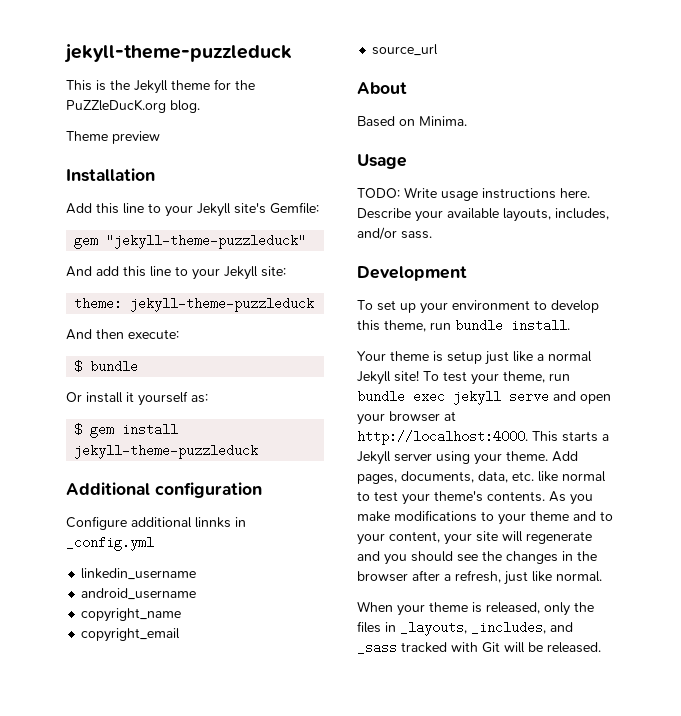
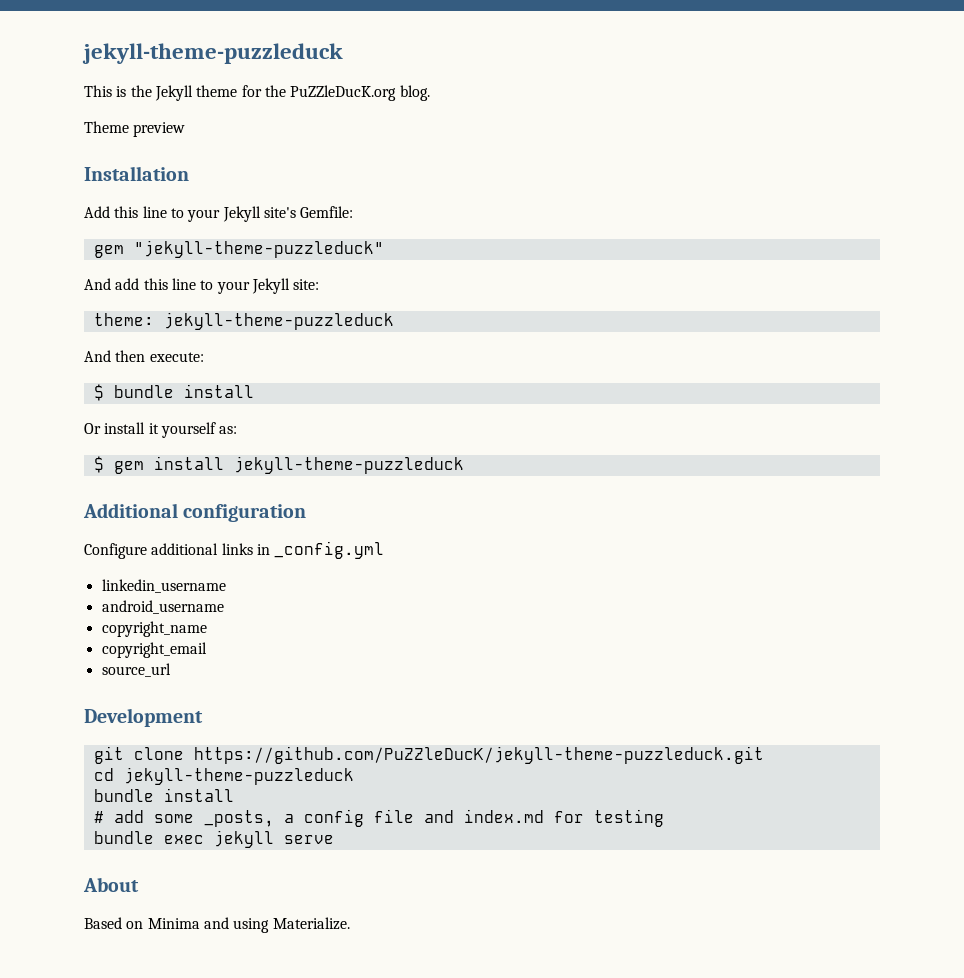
- $ bundle
+ $ bundle install
- Configure additional linnks in _config.yml
+ Configure additional links in _config.yml
+ Development
+ git clone https://github.com/PuZZleDucK/jekyll-theme-puzzleduck.git
+ cd jekyll-theme-puzzleduck
+ bundle install
+ # add some _posts, a config file and index.md for testing
+ bundle exec jekyll serve
  About
- Based on Minima.
- Usage
- TODO: Write usage instructions here. Describe your available layouts, includes, and/or sass.
- Development
- To set up your environment to develop this theme, run bundle install.
- Your theme is setup just like a normal Jekyll site! To test your theme, run bundle exec jekyll serve and open your browser at http://localhost:4000. This starts a Jekyll server using your theme. Add pages, documents, data, etc. like normal to test your theme's contents. As you make modifications to your theme and to your content, your site will regenerate and you should see the changes in the browser after a refresh, just like normal.
- When your theme is released, only the files in _layouts, _includes, and _sass tracked with Git will be released.
+ Based on Minima and using Materialize.

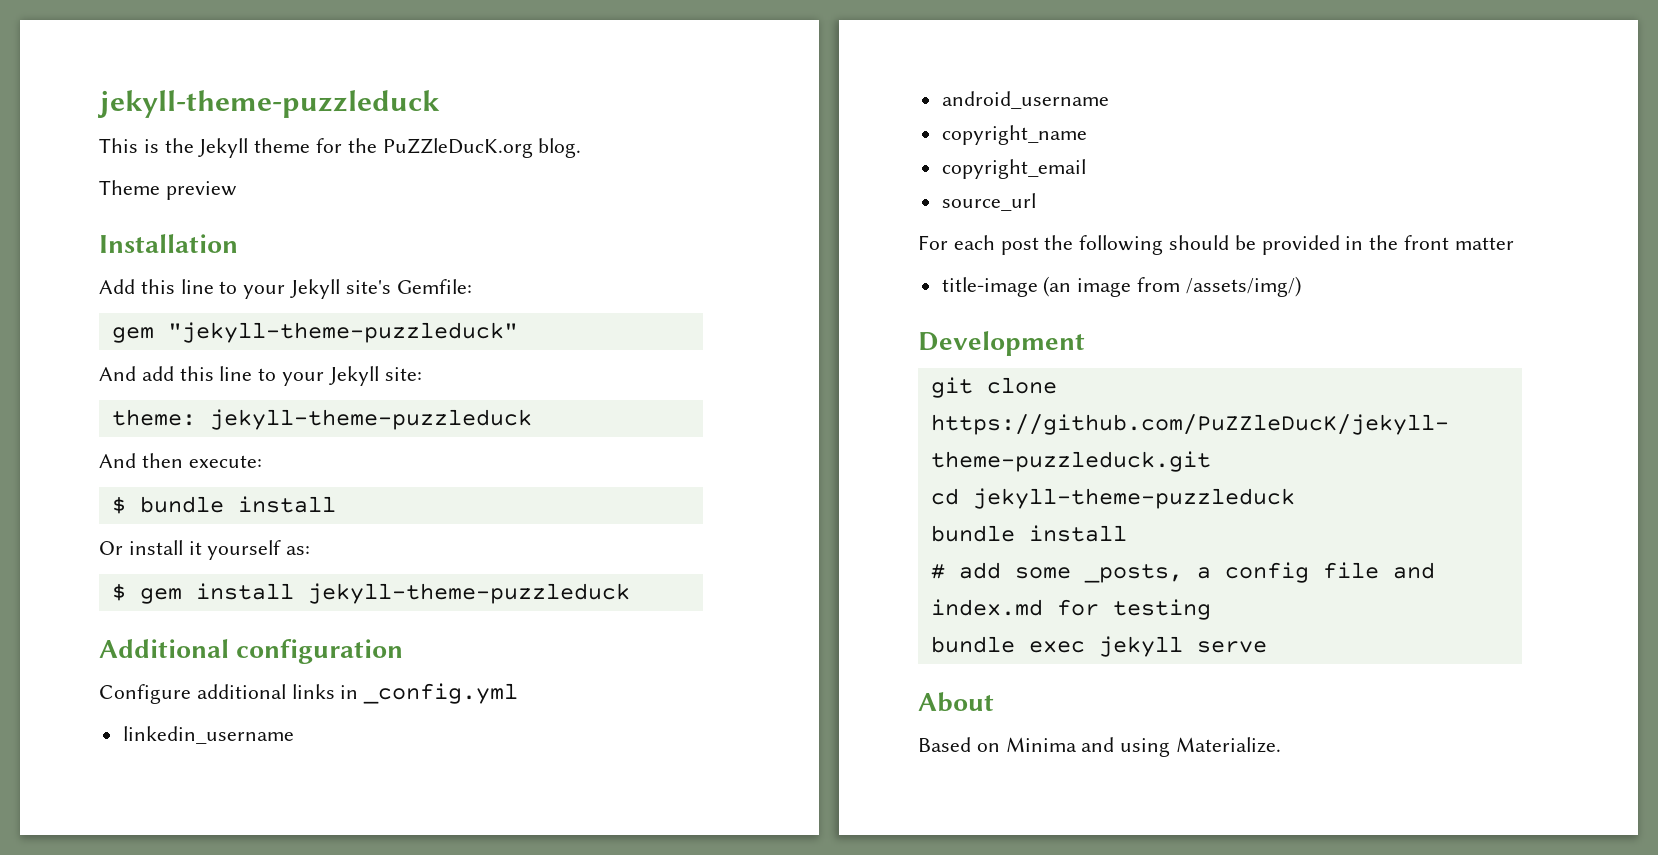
+ For each post the following should be provided in the front matter
+ title-image (an image from /assets/img/)

